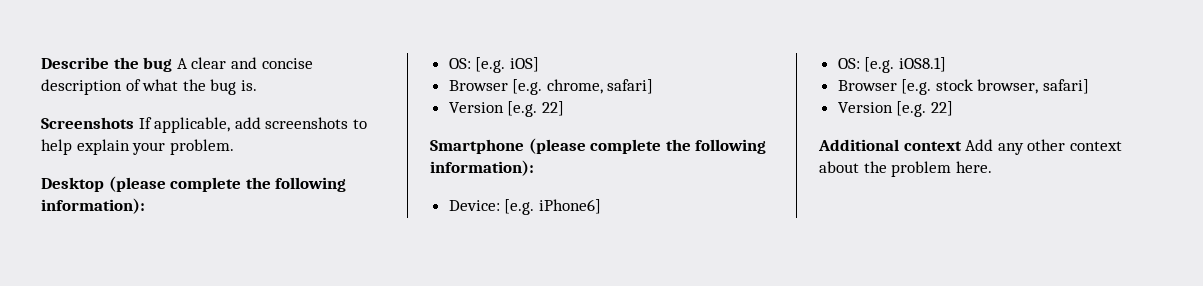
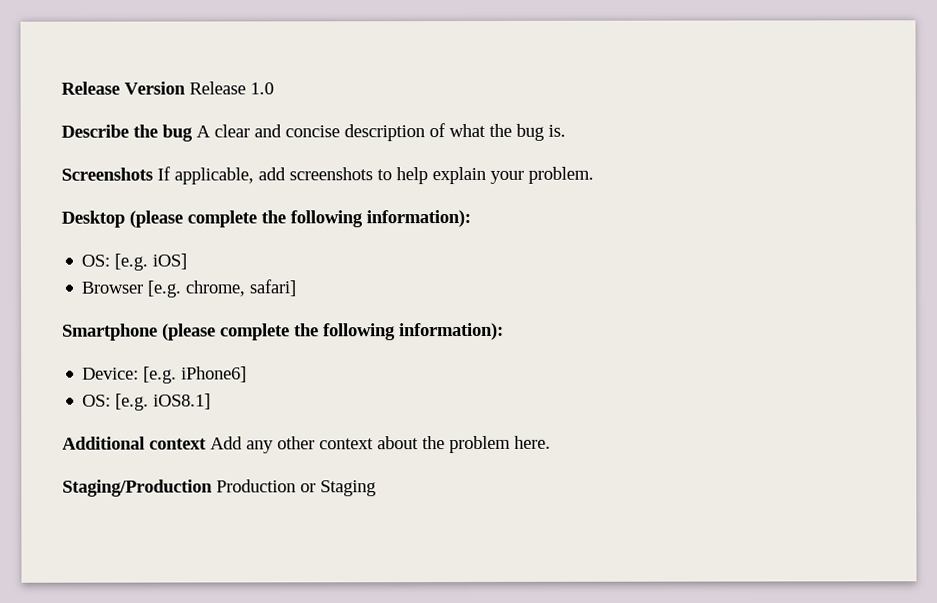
+ Release Version Release 1.0
  Browser [e.g. chrome, safari]
- Version [e.g. 22]
- Browser [e.g. stock browser, safari]
- Version [e.g. 22]
+ Staging/Production Production or Staging

